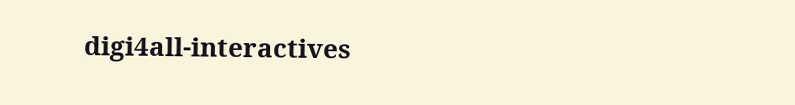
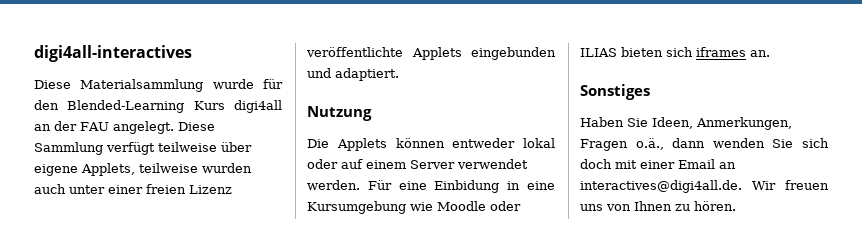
+ Diese Materialsammlung wurde für den Blended-Learning Kurs digi4all an der FAU angelegt. Diese Sammlung verfügt teilweise über eigene Applets, teilweise wurden auch unter einer freien Lizenz veröffentlichte Applets eingebunden und adaptiert.
+ Nutzung
+ Die Applets können entweder lokal oder auf einem Server verwendet werden. Für eine Einbidung in eine Kursumgebung wie Moodle oder ILIAS bieten sich iframes an.
+ Sonstiges
+ Haben Sie Ideen, Anmerkungen, Fragen o.ä., dann wenden Sie sich doch mit einer Email an interactives@digi4all.de. Wir freuen uns von Ihnen zu hören.

